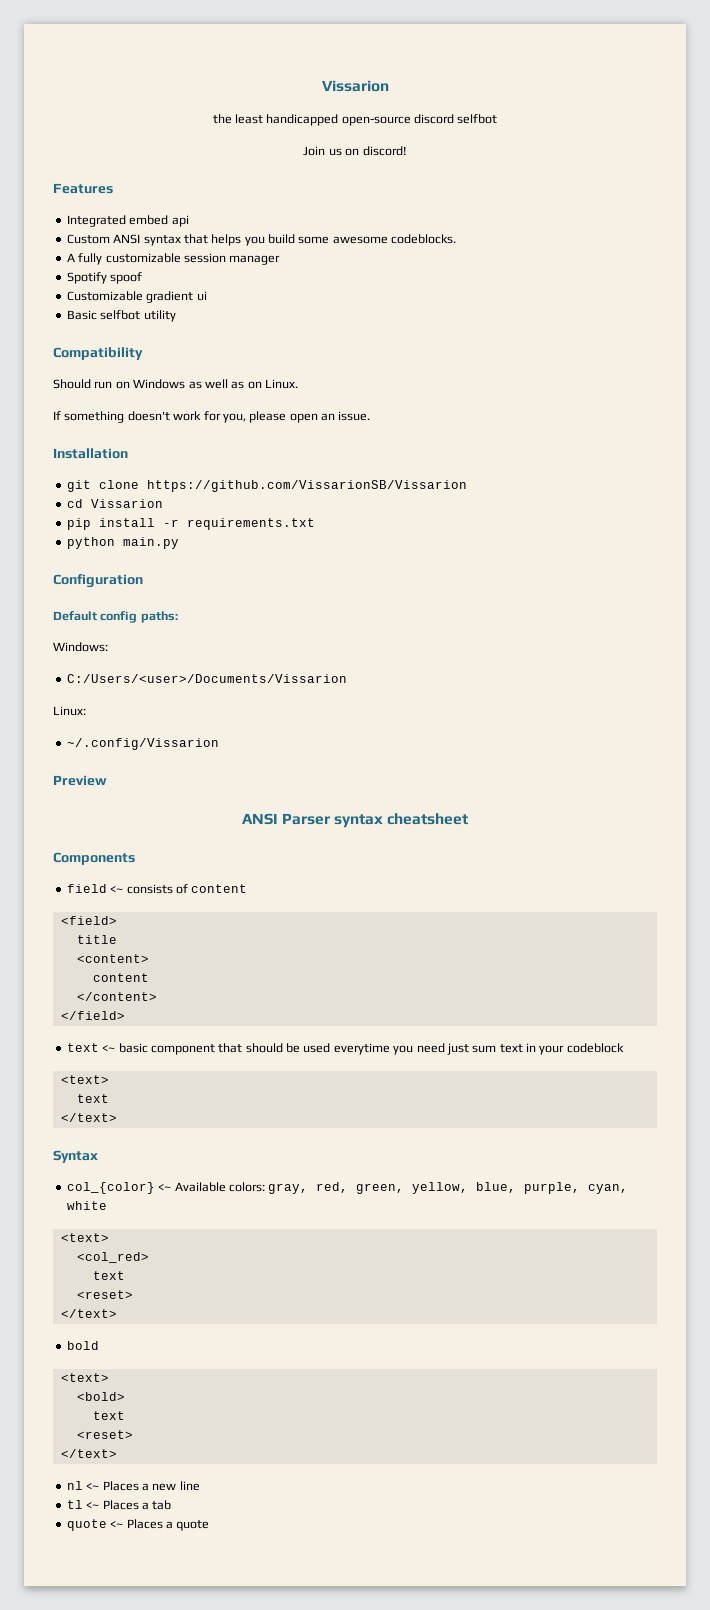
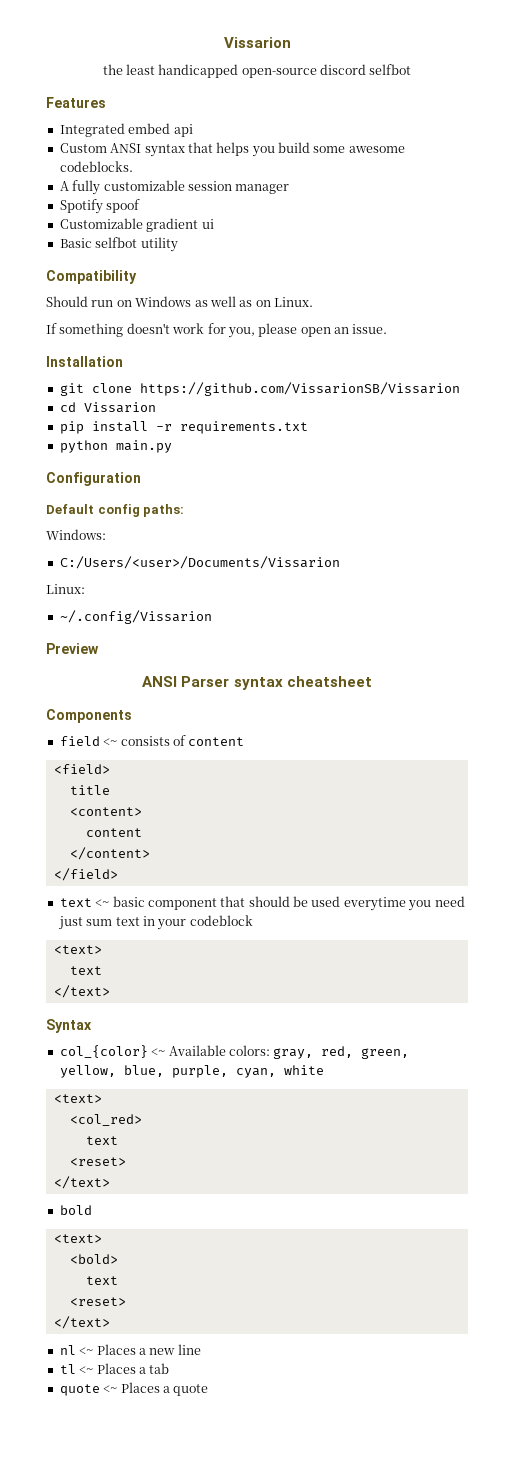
- Join us on discord!

